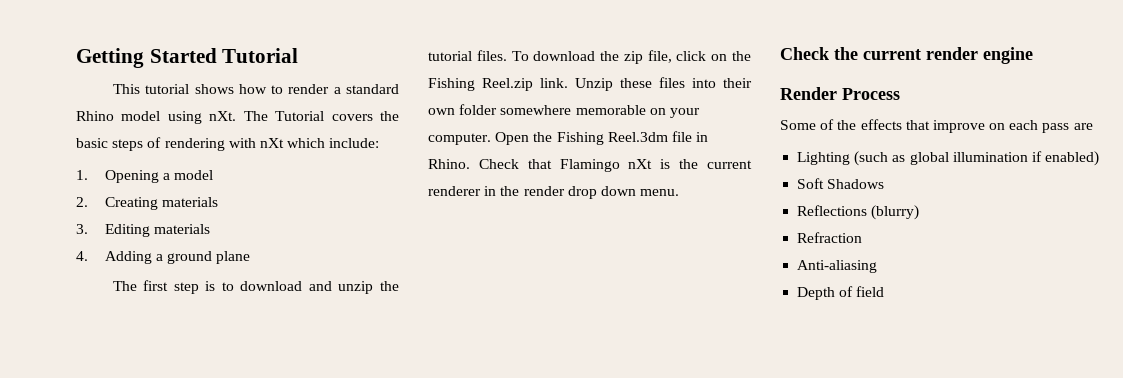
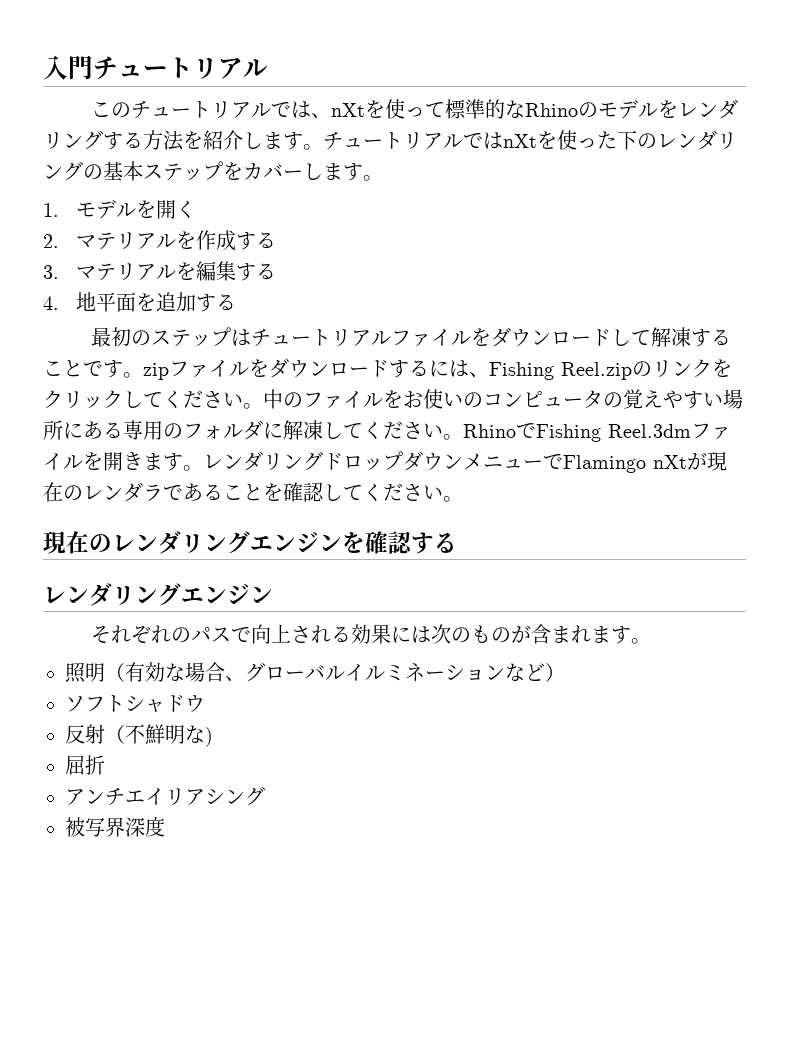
- Getting Started Tutorial
- This tutorial shows how to render a standard Rhino model using nXt. The Tutorial covers the basic steps of rendering with nXt which include:
- 1. Opening a model
- 2. Creating materials
- 3. Editing materials
- 4. Adding a ground plane
- The first step is to download and unzip the tutorial files. To download the zip file, click on the Fishing Reel.zip link. Unzip these files into their own folder somewhere memorable on your computer. Open the Fishing Reel.3dm file in Rhino. Check that Flamingo nXt is the current renderer in the render drop down menu.
- Check the current render engine
- Render Process
- Some of the effects that improve on each pass are
- Lighting (such as global illumination if enabled)
- Soft Shadows
- Reflections (blurry)
- Refraction
- Anti-aliasing
- Depth of field
+ 入門チュートリアル
+ このチュートリアルでは、nXtを使って標準的なRhinoのモデルをレンダリングする方法を紹介します。チュートリアルではnXtを使った下のレンダリングの基本ステップをカバーします。
+ 1.モデルを開く
+ 2.マテリアルを作成する
+ 3.マテリアルを編集する
+ 4.地平面を追加する
+ 最初のステップはチュートリアルファイルをダウンロードして解凍することです。zipファイルをダウンロードするには、Fishing Reel.zipのリンクをクリックしてください。中のファイルをお使いのコンピュータの覚えやすい場所にある専用のフォルダに解凍してください。RhinoでFishing Reel.3dmファイルを開きます。レンダリングドロップダウンメニューでFlamingo nXtが現在のレンダラであることを確認してください。
+ 現在のレンダリングエンジンを確認する
+ レンダリングエンジン
+ それぞれのパスで向上される効果には次のものが含まれます。
+ 照明（有効な場合、グローバルイルミネーションなど）
+ ソフトシャドウ
+ 反射（不鮮明な)
+ 屈折
+ アンチエイリアシング
+ 被写界深度

